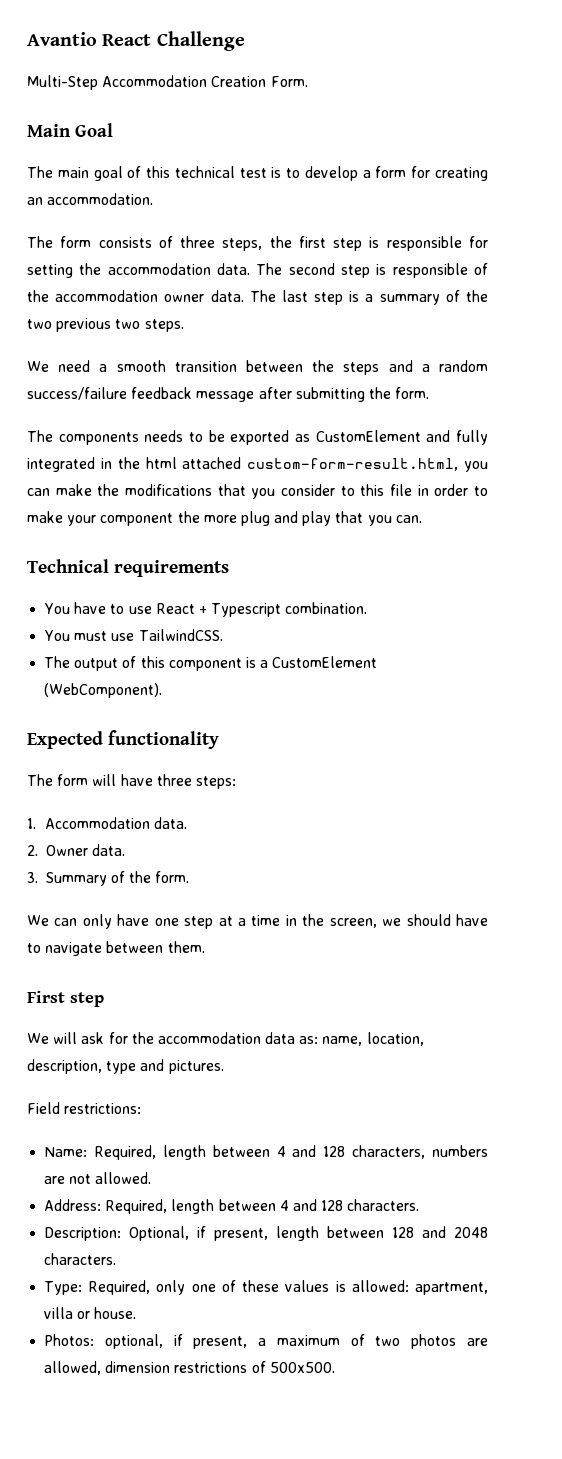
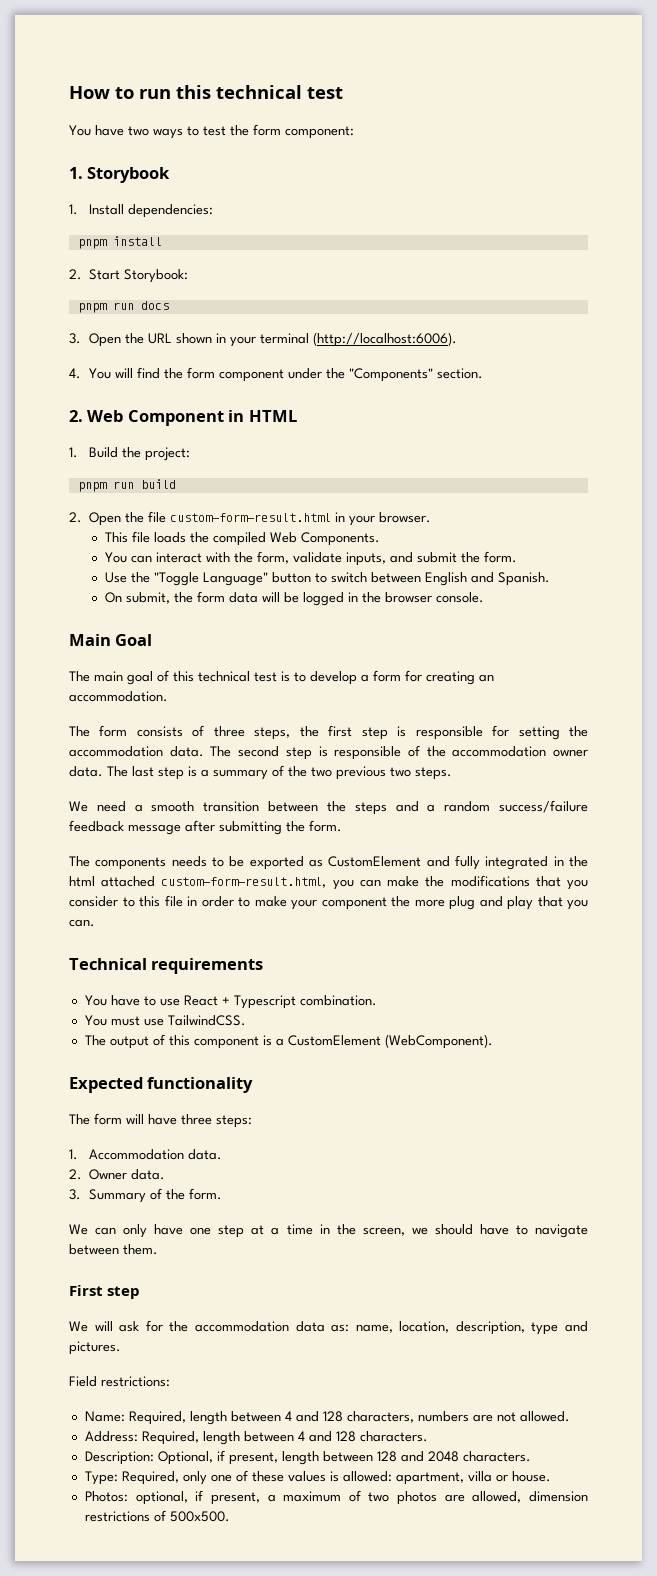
- Avantio React Challenge
- Multi-Step Accommodation Creation Form.
+ How to run this technical test
+ You have two ways to test the form component:
+ 1. Storybook
+ 1. Install dependencies:
+ pnpm install
+ 2. Start Storybook:
+ pnpm run docs
+ 3. Open the URL shown in your terminal (http://localhost:6006).
+ 4. You will find the form component under the "Components" section.
+ 2. Web Component in HTML
+ 1. Build the project:
+ pnpm run build
+ 2. Open the file custom-form-result.html in your browser.
+ This file loads the compiled Web Components.
+ You can interact with the form, validate inputs, and submit the form.
+ Use the "Toggle Language" button to switch between English and Spanish.
+ On submit, the form data will be logged in the browser console.

